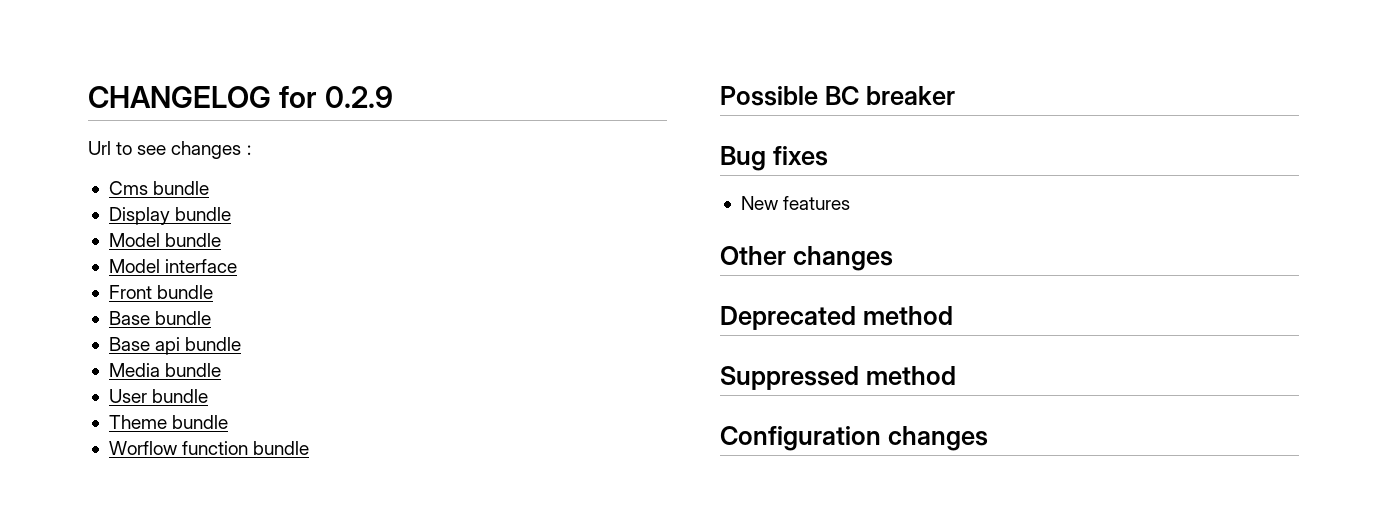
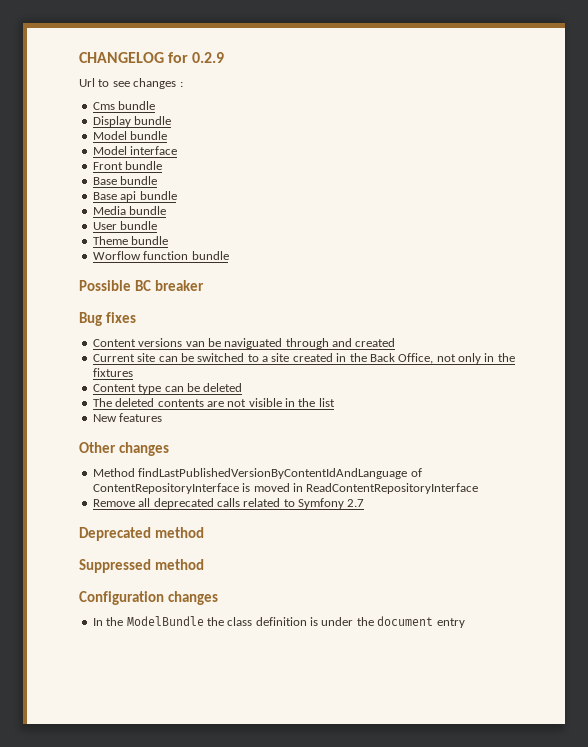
+ Content versions van be naviguated through and created
+ Current site can be switched to a site created in the Back Office, not only in the fixtures
+ Content type can be deleted
+ The deleted contents are not visible in the list
  New features
  Other changes
+ Method findLastPublishedVersionByContentIdAndLanguage of ContentRepositoryInterface is moved in ReadContentRepositoryInterface
+ Remove all deprecated calls related to Symfony 2.7
+ In the ModelBundle the class definition is under the document entry

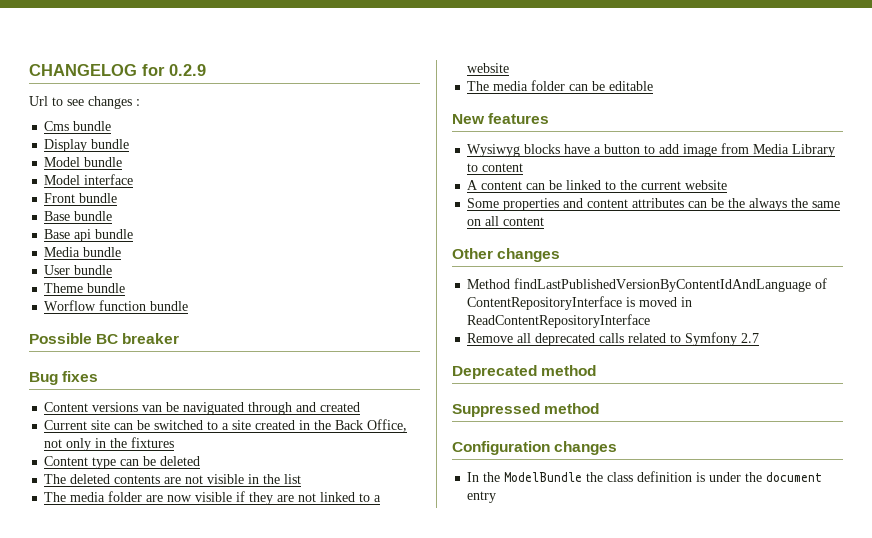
+ The media folder are now visible if they are not linked to a website
+ The media folder can be editable
  New features
+ Wysiwyg blocks have a button to add image from Media Library to content
+ A content can be linked to the current website
+ Some properties and content attributes can be the always the same on all content

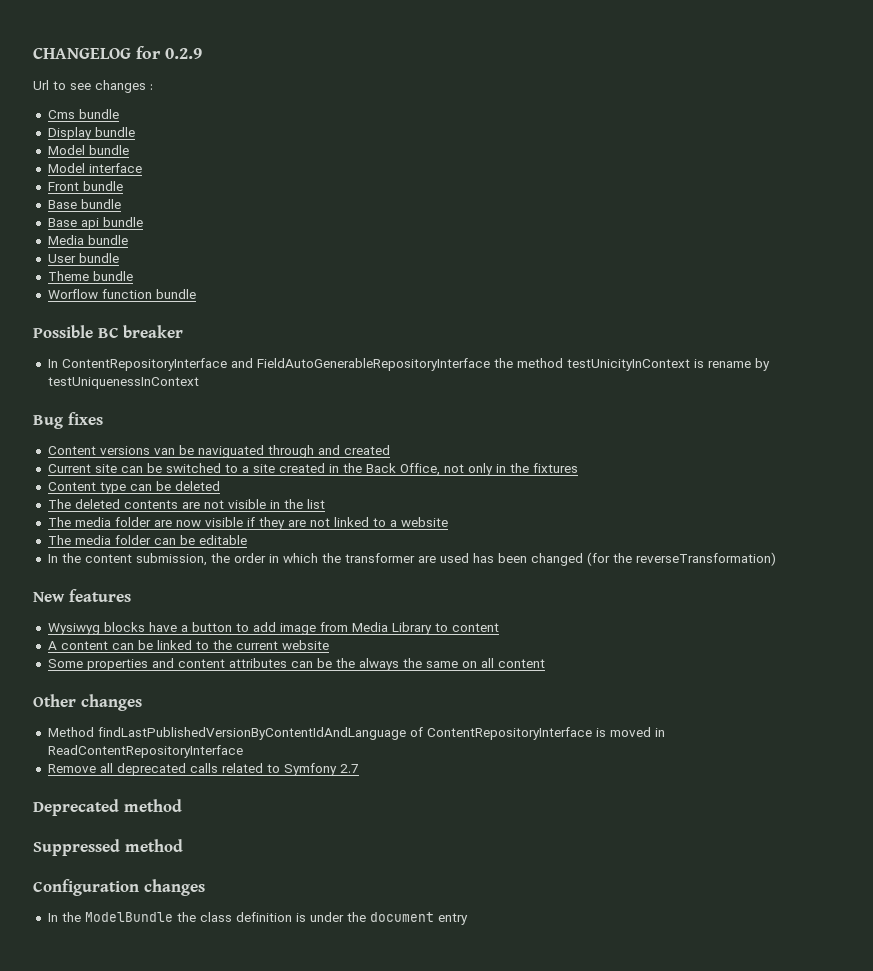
+ In ContentRepositoryInterface and FieldAutoGenerableRepositoryInterface the method testUnicityInContext is rename by testUniquenessInContext
+ In the content submission, the order in which the transformer are used has been changed (for the reverseTransformation)

